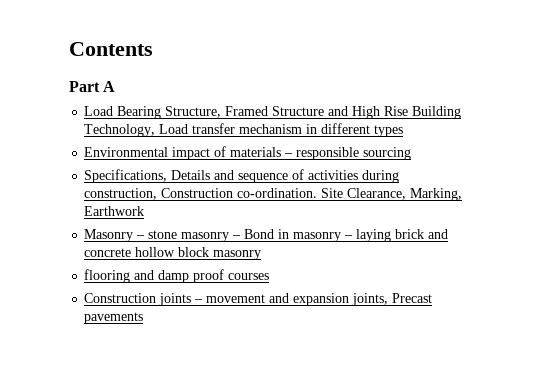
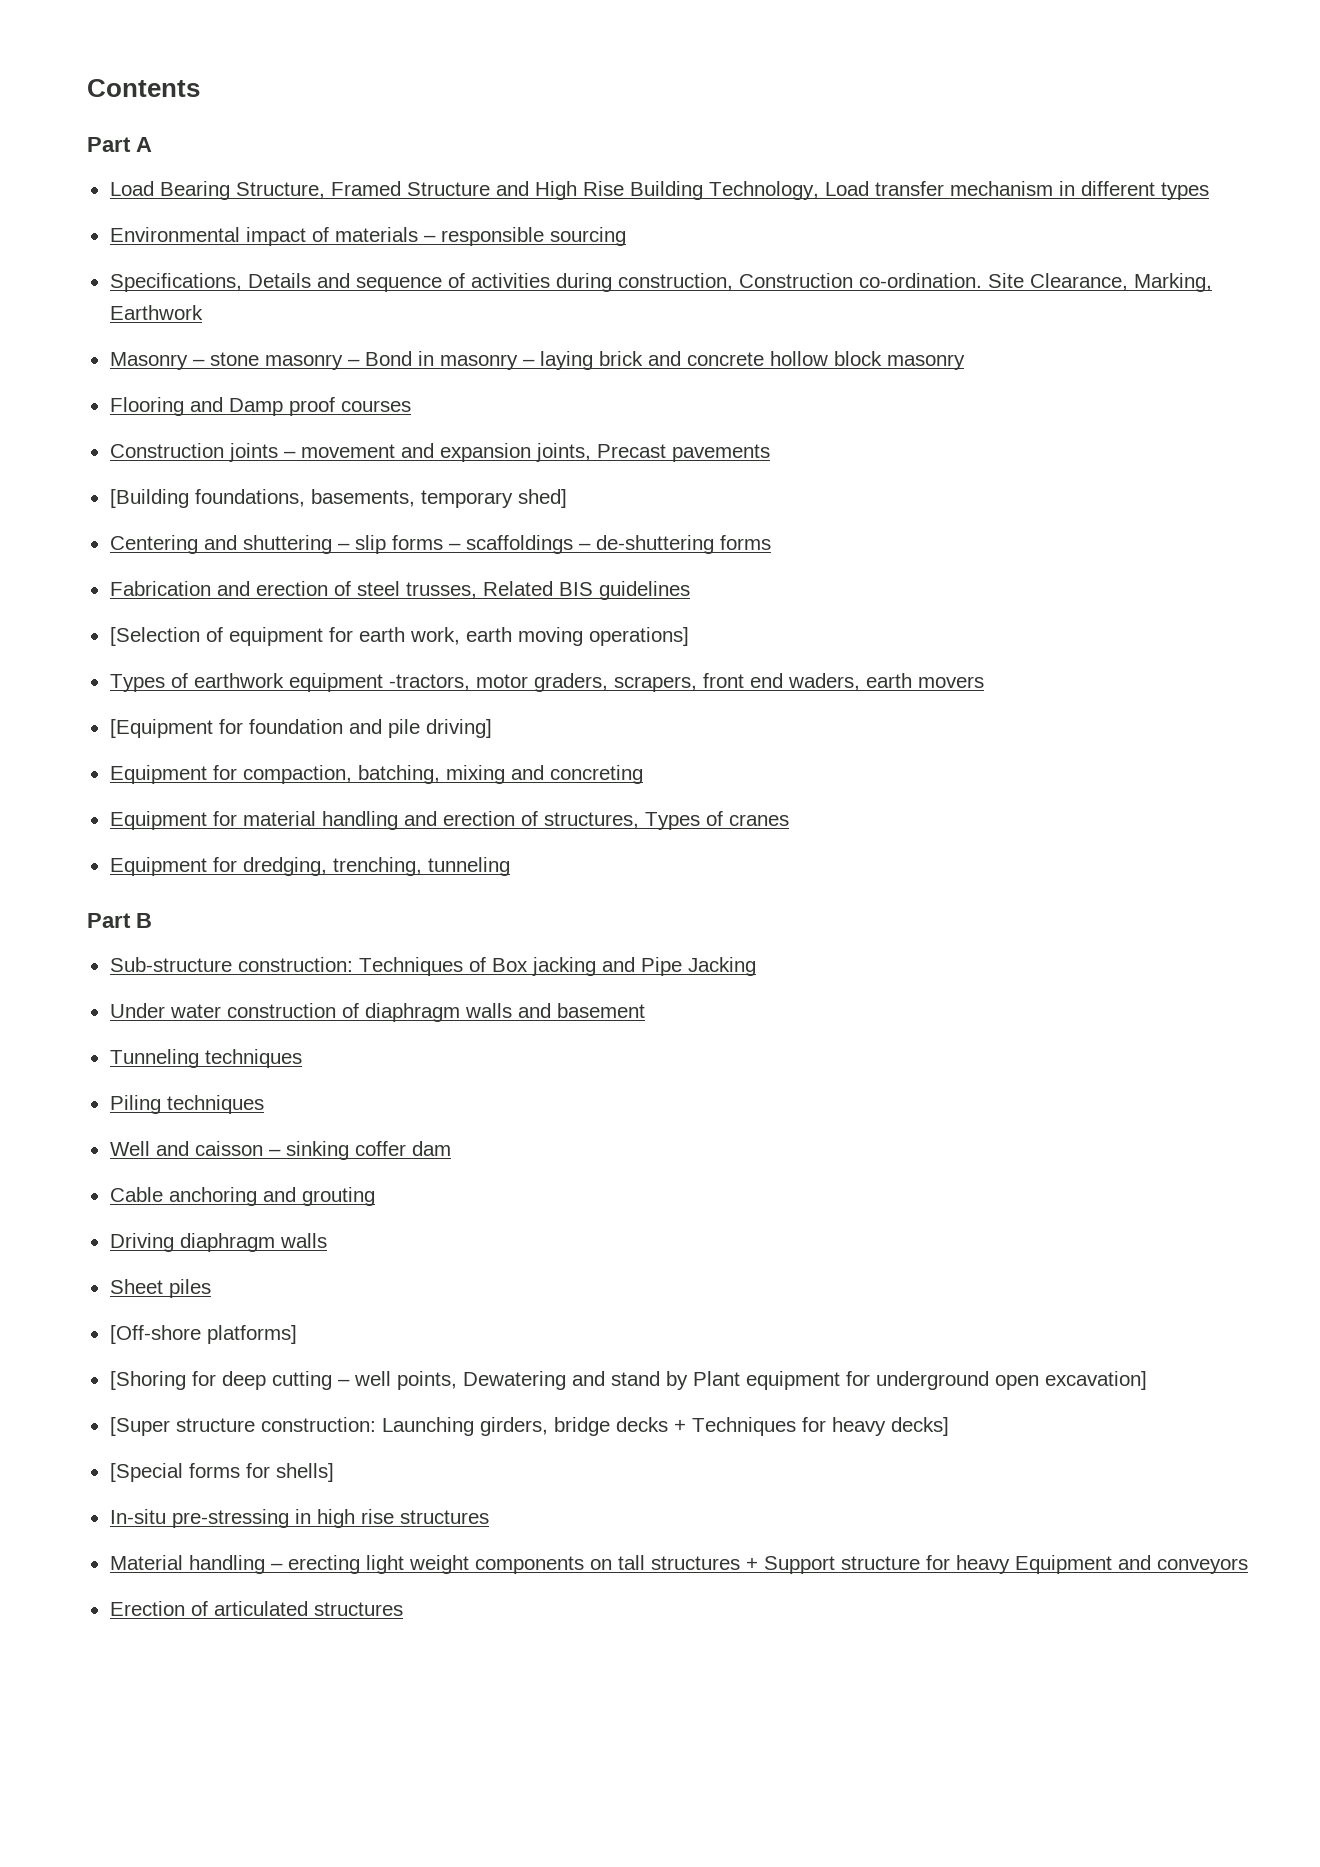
- flooring and damp proof courses
+ Flooring and Damp proof courses
+ [Building foundations, basements, temporary shed]
+ Centering and shuttering – slip forms – scaffoldings – de-shuttering forms
+ Fabrication and erection of steel trusses, Related BIS guidelines
+ [Selection of equipment for earth work, earth moving operations]
+ Types of earthwork equipment -tractors, motor graders, scrapers, front end waders, earth movers
+ [Equipment for foundation and pile driving]
+ Equipment for compaction, batching, mixing and concreting
+ Equipment for material handling and erection of structures, Types of cranes
+ Equipment for dredging, trenching, tunneling
+ Part B
+ Sub-structure construction: Techniques of Box jacking and Pipe Jacking
+ Under water construction of diaphragm walls and basement
+ Tunneling techniques
+ Piling techniques
+ Well and caisson – sinking coffer dam
+ Cable anchoring and grouting
+ Driving diaphragm walls
+ Sheet piles
+ [Off-shore platforms]
+ [Shoring for deep cutting – well points, Dewatering and stand by Plant equipment for underground open excavation]
+ [Super structure construction: Launching girders, bridge decks + Techniques for heavy decks]
+ [Special forms for shells]
+ In-situ pre-stressing in high rise structures
+ Material handling – erecting light weight components on tall structures + Support structure for heavy Equipment and conveyors
+ Erection of articulated structures

